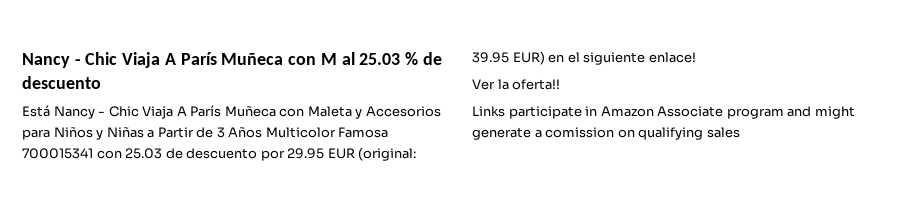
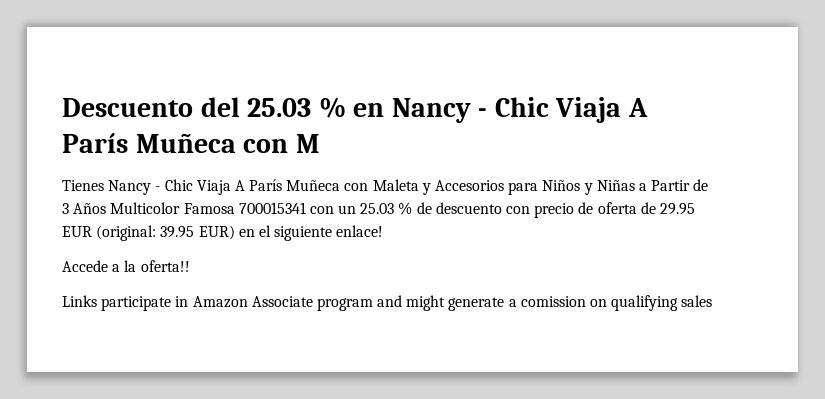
- Nancy - Chic Viaja A París Muñeca con M al 25.03 % de descuento
- Está Nancy - Chic Viaja A París Muñeca con Maleta y Accesorios para Niños y Niñas a Partir de 3 Años Multicolor Famosa 700015341 con 25.03 de descuento por 29.95 EUR (original: 39.95 EUR) en el siguiente enlace!
+ Descuento del 25.03 % en Nancy - Chic Viaja A París Muñeca con M
+ Tienes Nancy - Chic Viaja A París Muñeca con Maleta y Accesorios para Niños y Niñas a Partir de 3 Años Multicolor Famosa 700015341 con un 25.03 % de descuento con precio de oferta de 29.95 EUR (original: 39.95 EUR) en el siguiente enlace!
- Ver la oferta!!
+ Accede a la oferta!!

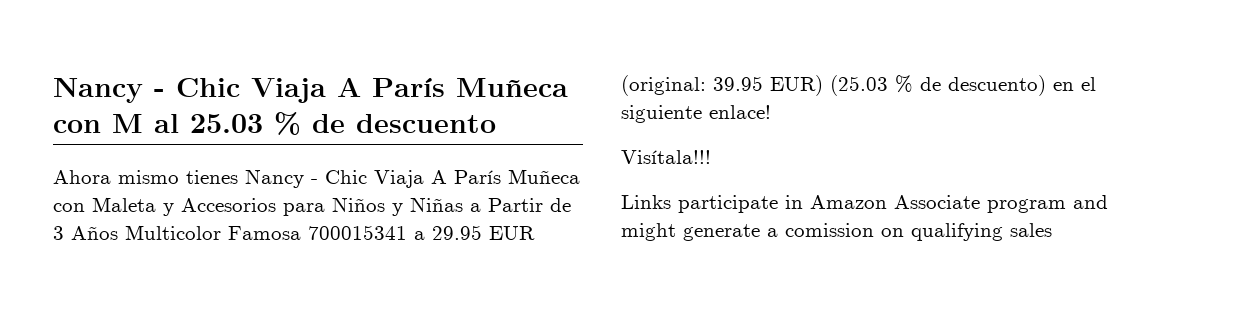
- Descuento del 25.03 % en Nancy - Chic Viaja A París Muñeca con M
- Tienes Nancy - Chic Viaja A París Muñeca con Maleta y Accesorios para Niños y Niñas a Partir de 3 Años Multicolor Famosa 700015341 con un 25.03 % de descuento con precio de oferta de 29.95 EUR (original: 39.95 EUR) en el siguiente enlace!
+ Nancy - Chic Viaja A París Muñeca con M al 25.03 % de descuento
+ Ahora mismo tienes Nancy - Chic Viaja A París Muñeca con Maleta y Accesorios para Niños y Niñas a Partir de 3 Años Multicolor Famosa 700015341 a 29.95 EUR (original: 39.95 EUR) (25.03 % de descuento) en el siguiente enlace!
- Accede a la oferta!!
+ Visítala!!!

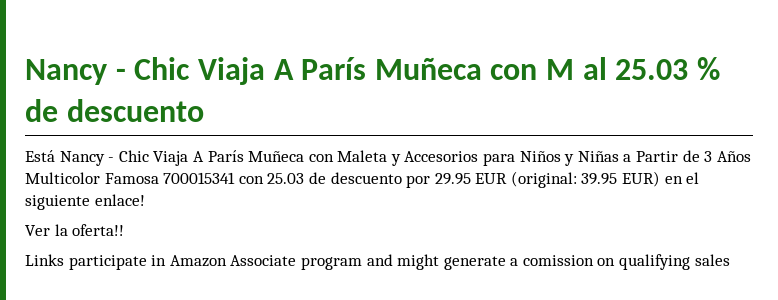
- Ahora mismo tienes Nancy - Chic Viaja A París Muñeca con Maleta y Accesorios para Niños y Niñas a Partir de 3 Años Multicolor Famosa 700015341 a 29.95 EUR (original: 39.95 EUR) (25.03 % de descuento) en el siguiente enlace!
+ Está Nancy - Chic Viaja A París Muñeca con Maleta y Accesorios para Niños y Niñas a Partir de 3 Años Multicolor Famosa 700015341 con 25.03 de descuento por 29.95 EUR (original: 39.95 EUR) en el siguiente enlace!
- Visítala!!!
+ Ver la oferta!!

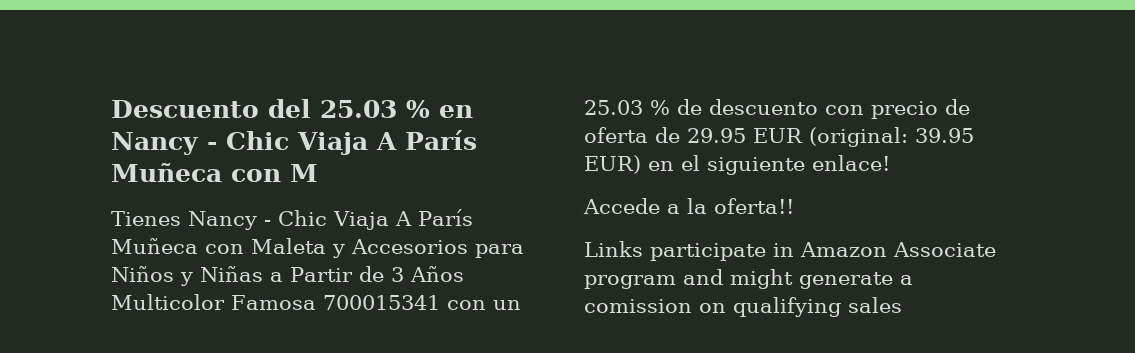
- Nancy - Chic Viaja A París Muñeca con M al 25.03 % de descuento
- Está Nancy - Chic Viaja A París Muñeca con Maleta y Accesorios para Niños y Niñas a Partir de 3 Años Multicolor Famosa 700015341 con 25.03 de descuento por 29.95 EUR (original: 39.95 EUR) en el siguiente enlace!
+ Descuento del 25.03 % en Nancy - Chic Viaja A París Muñeca con M
+ Tienes Nancy - Chic Viaja A París Muñeca con Maleta y Accesorios para Niños y Niñas a Partir de 3 Años Multicolor Famosa 700015341 con un 25.03 % de descuento con precio de oferta de 29.95 EUR (original: 39.95 EUR) en el siguiente enlace!
- Ver la oferta!!
+ Accede a la oferta!!

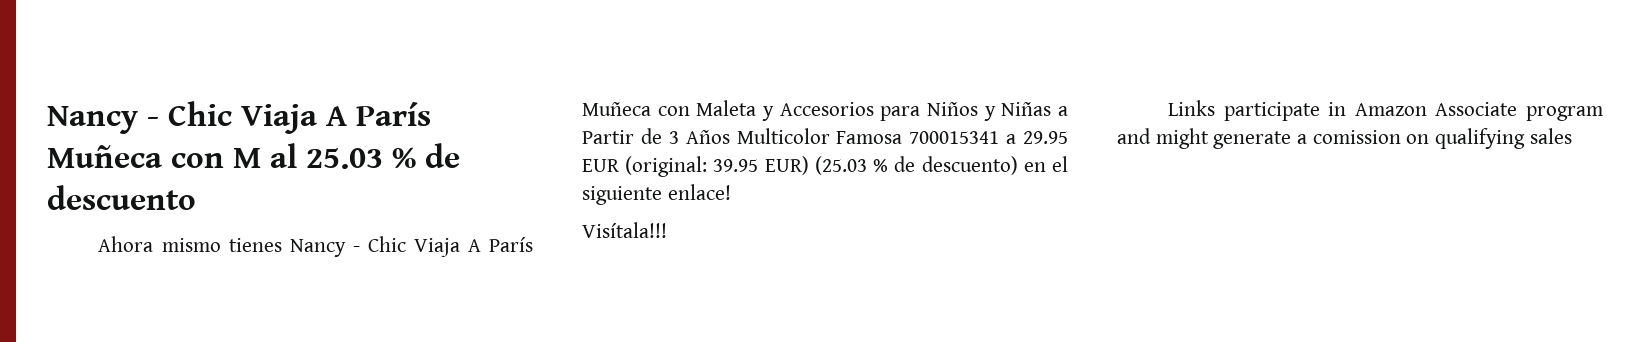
- Descuento del 25.03 % en Nancy - Chic Viaja A París Muñeca con M
- Tienes Nancy - Chic Viaja A París Muñeca con Maleta y Accesorios para Niños y Niñas a Partir de 3 Años Multicolor Famosa 700015341 con un 25.03 % de descuento con precio de oferta de 29.95 EUR (original: 39.95 EUR) en el siguiente enlace!
+ Nancy - Chic Viaja A París Muñeca con M al 25.03 % de descuento
+ Ahora mismo tienes Nancy - Chic Viaja A París Muñeca con Maleta y Accesorios para Niños y Niñas a Partir de 3 Años Multicolor Famosa 700015341 a 29.95 EUR (original: 39.95 EUR) (25.03 % de descuento) en el siguiente enlace!
- Accede a la oferta!!
+ Visítala!!!

